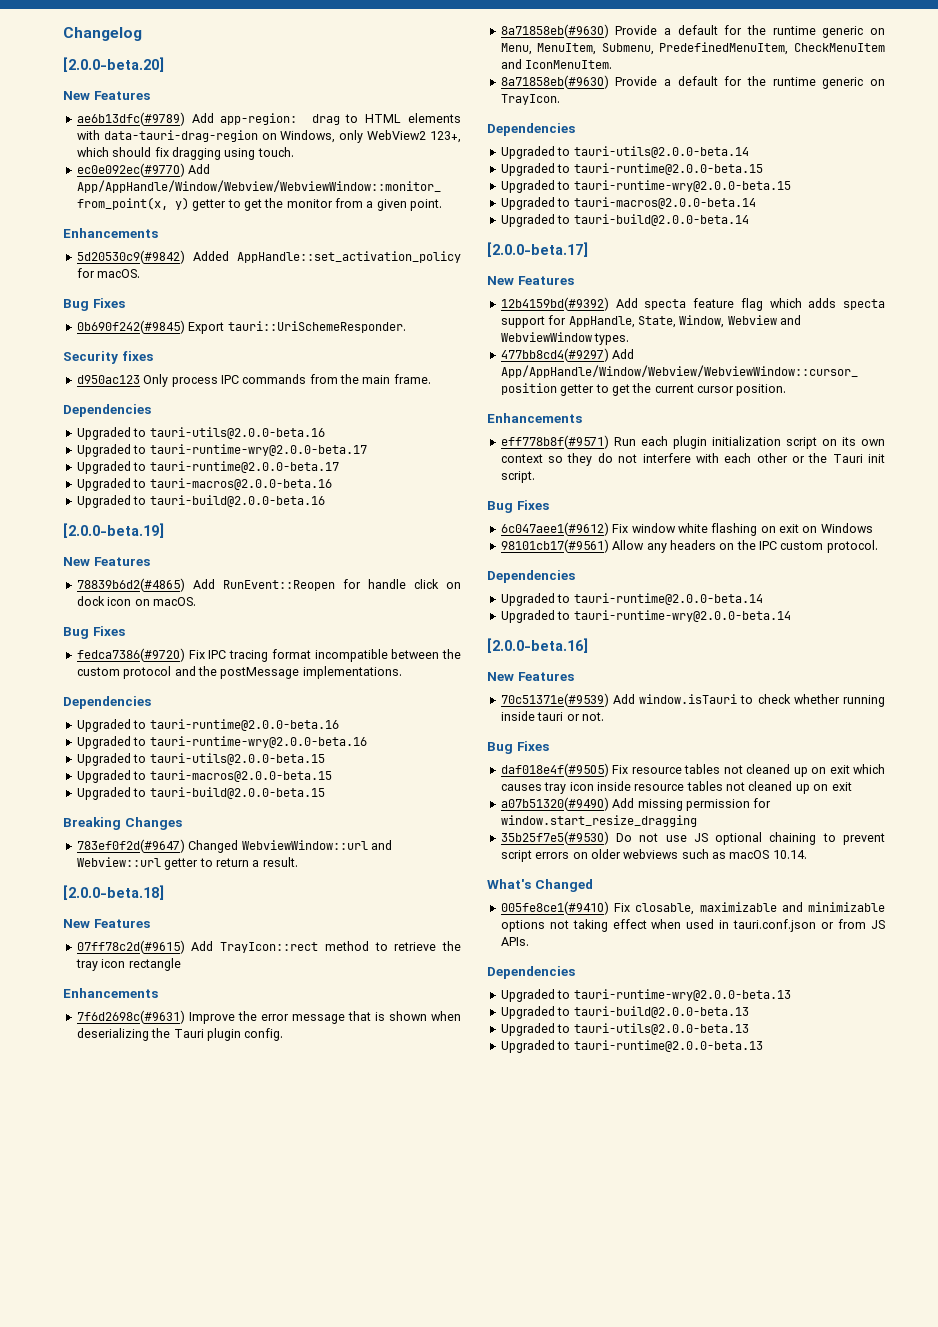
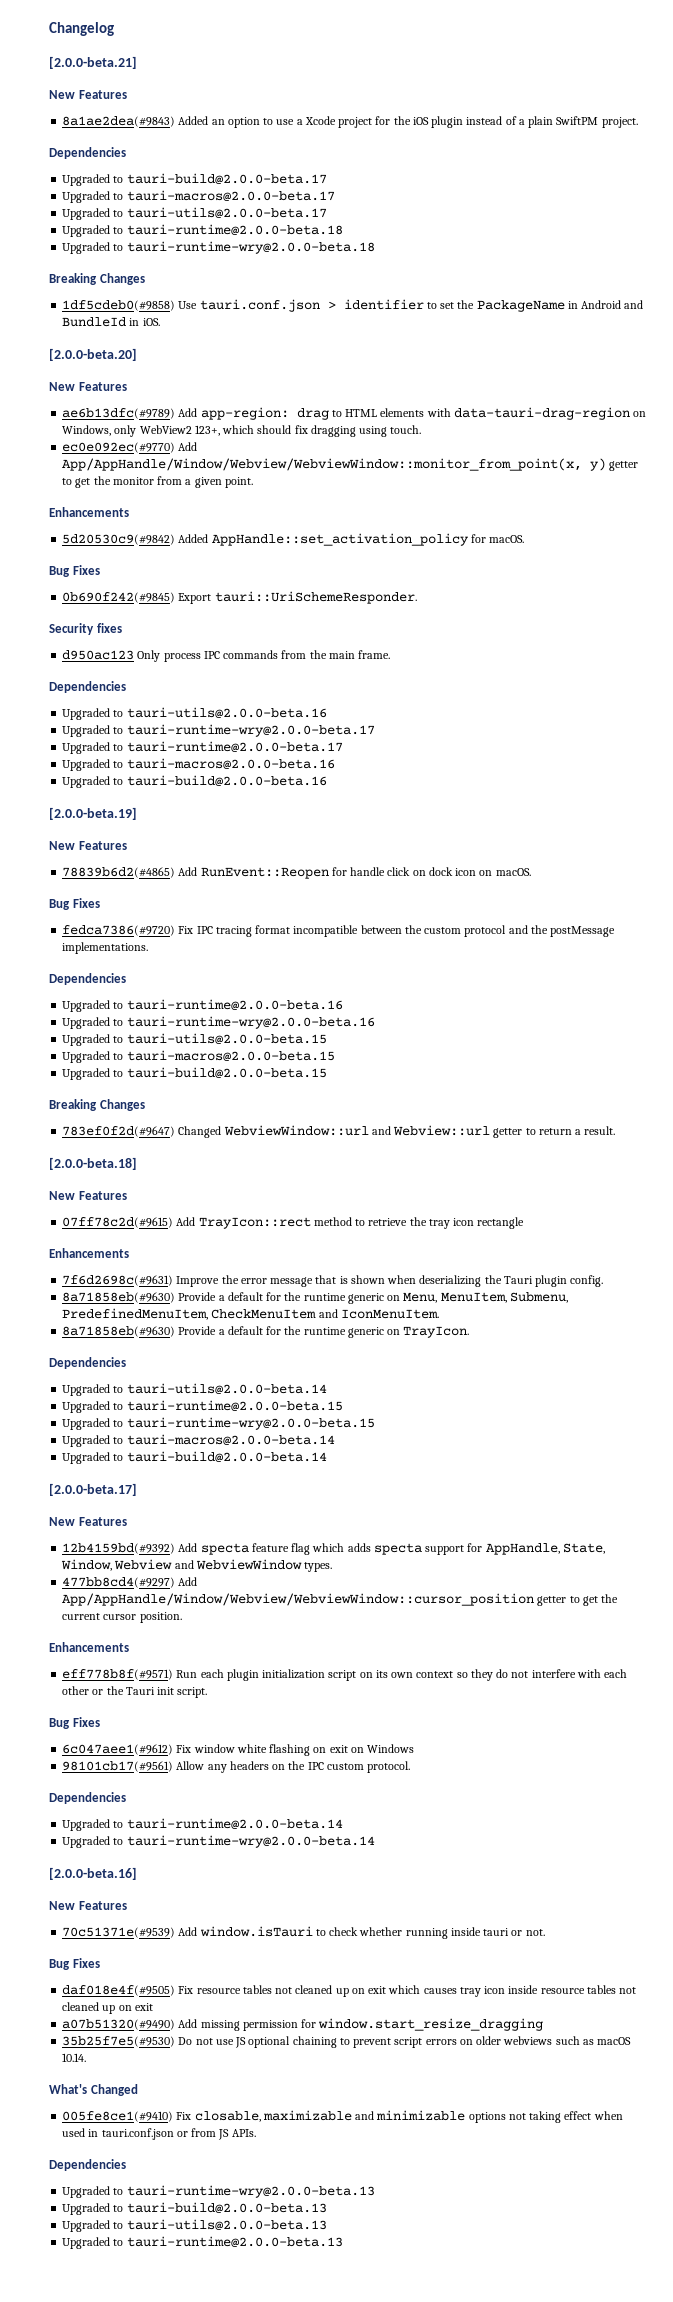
+ [2.0.0-beta.21]
+ New Features
+ 8a1ae2dea(#9843) Added an option to use a Xcode project for the iOS plugin instead of a plain SwiftPM project.
+ Dependencies
+ Upgraded to tauri-build@2.0.0-beta.17
+ Upgraded to tauri-macros@2.0.0-beta.17
+ Upgraded to tauri-utils@2.0.0-beta.17
+ Upgraded to tauri-runtime@2.0.0-beta.18
+ Upgraded to tauri-runtime-wry@2.0.0-beta.18
+ Breaking Changes
+ 1df5cdeb0(#9858) Use tauri.conf.json > identifier to set the PackageName in Android and BundleId in iOS.

